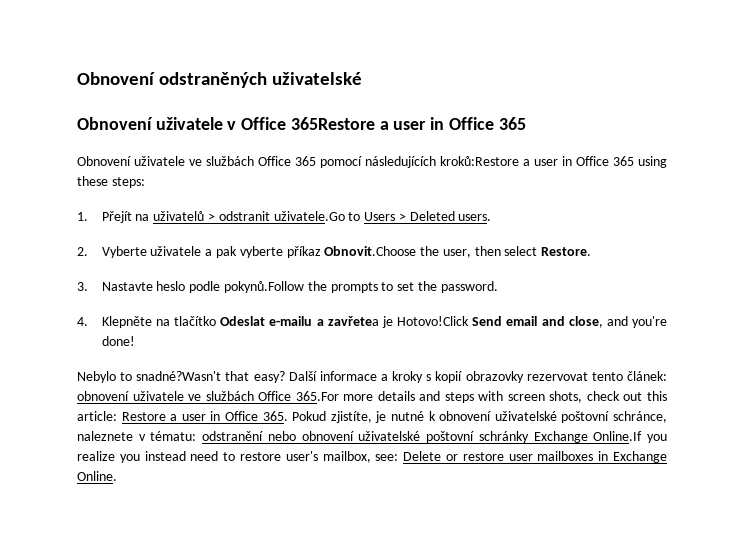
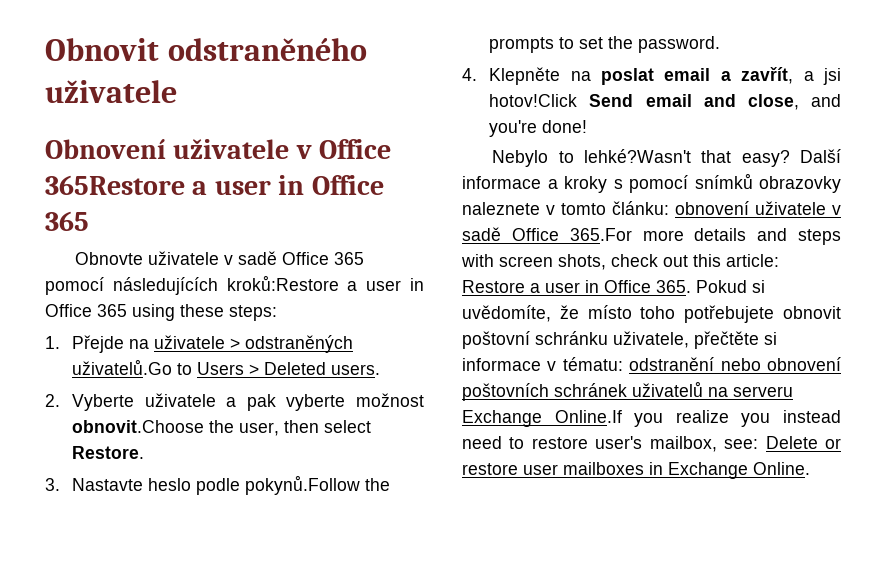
- Obnovení odstraněných uživatelské
+ Obnovit odstraněného uživatele
- Obnovení uživatele ve službách Office 365 pomocí následujících kroků:Restore a user in Office 365 using these steps:
+ Obnovte uživatele v sadě Office 365 pomocí následujících kroků:Restore a user in Office 365 using these steps:
- 1. Přejít na uživatelů > odstranit uživatele.Go to Users > Deleted users.
+ 1. Přejde na uživatele > odstraněných uživatelů.Go to Users > Deleted users.
- 2. Vyberte uživatele a pak vyberte příkaz Obnovit.Choose the user, then select Restore.
+ 2. Vyberte uživatele a pak vyberte možnost obnovit.Choose the user, then select Restore.
- 4. Klepněte na tlačítko Odeslat e-mailu a zavřetea je Hotovo!Click Send email and close, and you're done!
+ 4. Klepněte na poslat email a zavřít, a jsi hotov!Click Send email and close, and you're done!
- Nebylo to snadné?Wasn't that easy?
+ Nebylo to lehké?Wasn't that easy?
- Další informace a kroky s kopií obrazovky rezervovat tento článek: obnovení uživatele ve službách Office 365.For more details and steps with screen shots, check out this article: Restore a user in Office 365. Pokud zjistíte, je nutné k obnovení uživatelské poštovní schránce, naleznete v tématu: odstranění nebo obnovení uživatelské poštovní schránky Exchange Online.If you realize you instead need to restore user's mailbox, see: Delete or restore user mailboxes in Exchange Online.
+ Další informace a kroky s pomocí snímků obrazovky naleznete v tomto článku: obnovení uživatele v sadě Office 365.For more details and steps with screen shots, check out this article: Restore a user in Office 365. Pokud si uvědomíte, že místo toho potřebujete obnovit poštovní schránku uživatele, přečtěte si informace v tématu: odstranění nebo obnovení poštovních schránek uživatelů na serveru Exchange Online.If you realize you instead need to restore user's mailbox, see: Delete or restore user mailboxes in Exchange Online.

